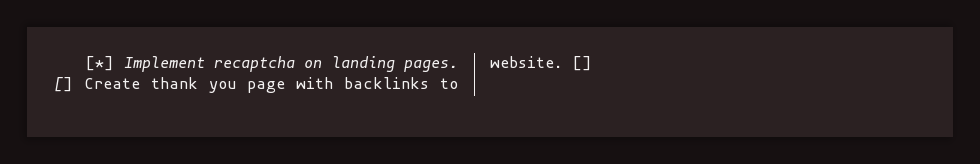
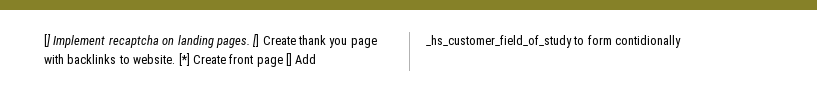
- [*] Implement recaptcha on landing pages.
+ [] Implement recaptcha on landing pages.
- [] Create thank you page with backlinks to website. []
+ [] Create thank you page with backlinks to website. [*] Create front page [] Add _hs_customer_field_of_study to form contidionally

